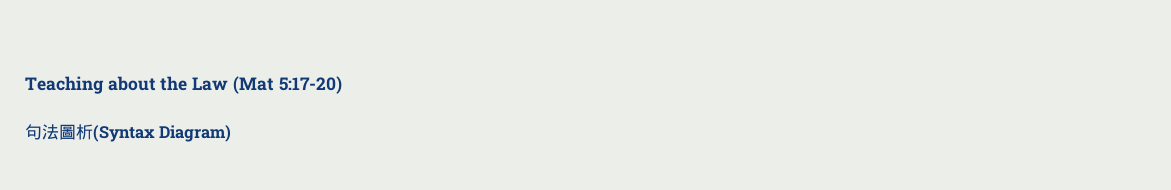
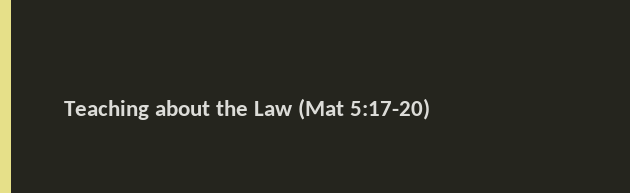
- 句法圖析(Syntax Diagram)

